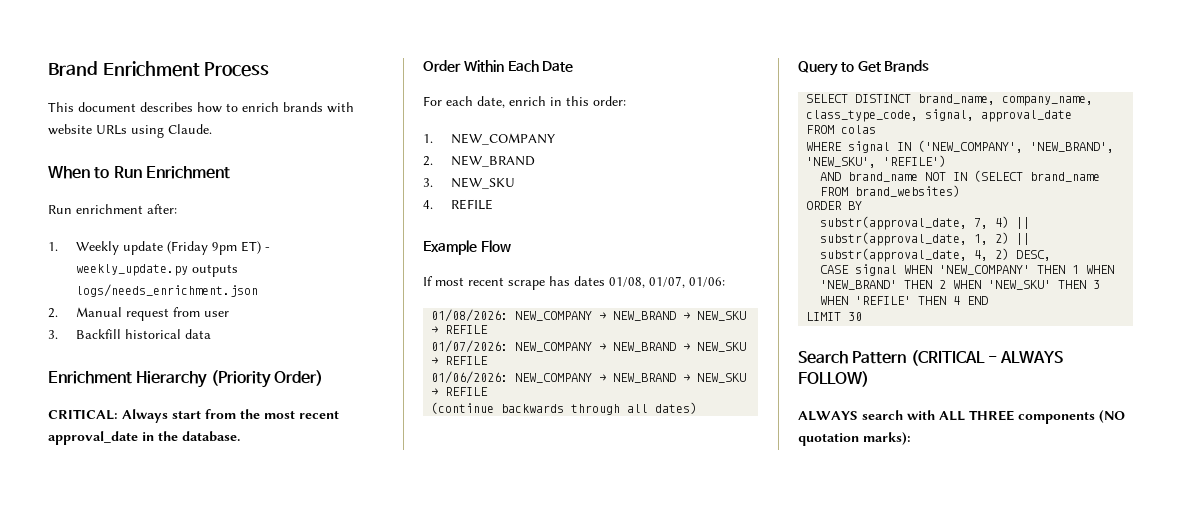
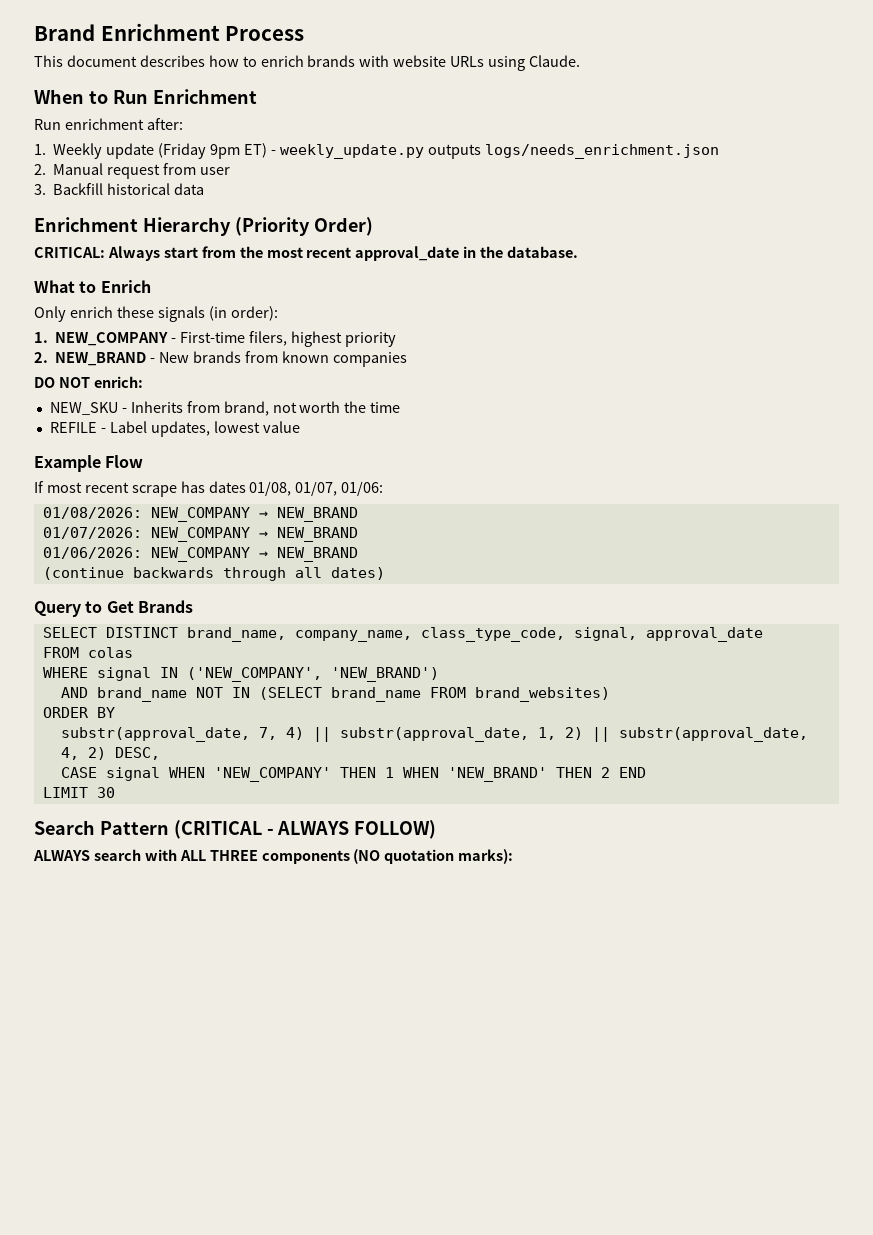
- Order Within Each Date
- For each date, enrich in this order:
- 1. NEW_COMPANY
- 2. NEW_BRAND
- 3. NEW_SKU
- 4. REFILE
+ What to Enrich
+ Only enrich these signals (in order):
+ 1. NEW_COMPANY - First-time filers, highest priority
+ 2. NEW_BRAND - New brands from known companies
+ DO NOT enrich:
+ NEW_SKU - Inherits from brand, not worth the time
+ REFILE - Label updates, lowest value
- 01/08/2026: NEW_COMPANY → NEW_BRAND → NEW_SKU → REFILE
+ 01/08/2026: NEW_COMPANY → NEW_BRAND
- 01/07/2026: NEW_COMPANY → NEW_BRAND → NEW_SKU → REFILE
+ 01/07/2026: NEW_COMPANY → NEW_BRAND
- 01/06/2026: NEW_COMPANY → NEW_BRAND → NEW_SKU → REFILE
+ 01/06/2026: NEW_COMPANY → NEW_BRAND
- WHERE signal IN ('NEW_COMPANY', 'NEW_BRAND', 'NEW_SKU', 'REFILE')
+ WHERE signal IN ('NEW_COMPANY', 'NEW_BRAND')
- CASE signal WHEN 'NEW_COMPANY' THEN 1 WHEN 'NEW_BRAND' THEN 2 WHEN 'NEW_SKU' THEN 3 WHEN 'REFILE' THEN 4 END
+ CASE signal WHEN 'NEW_COMPANY' THEN 1 WHEN 'NEW_BRAND' THEN 2 END

